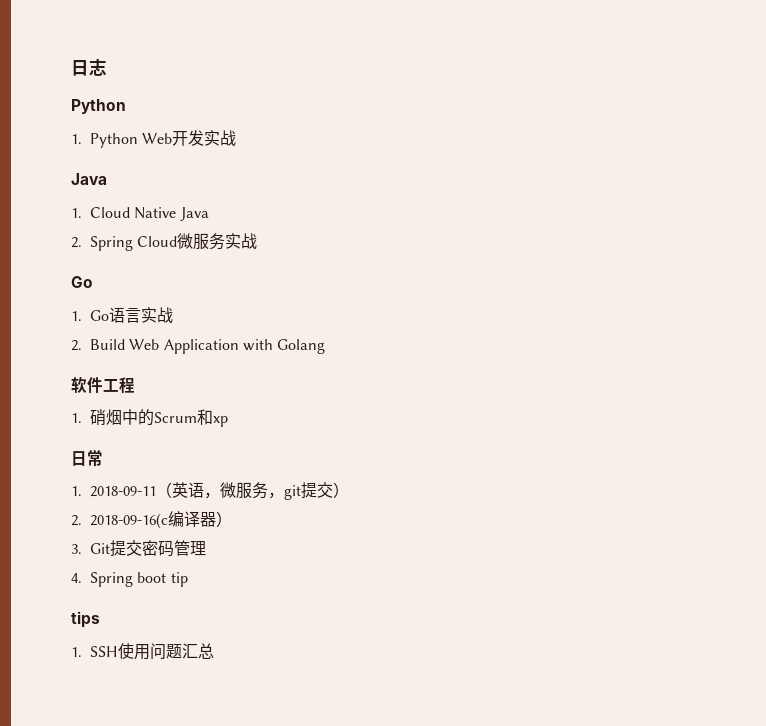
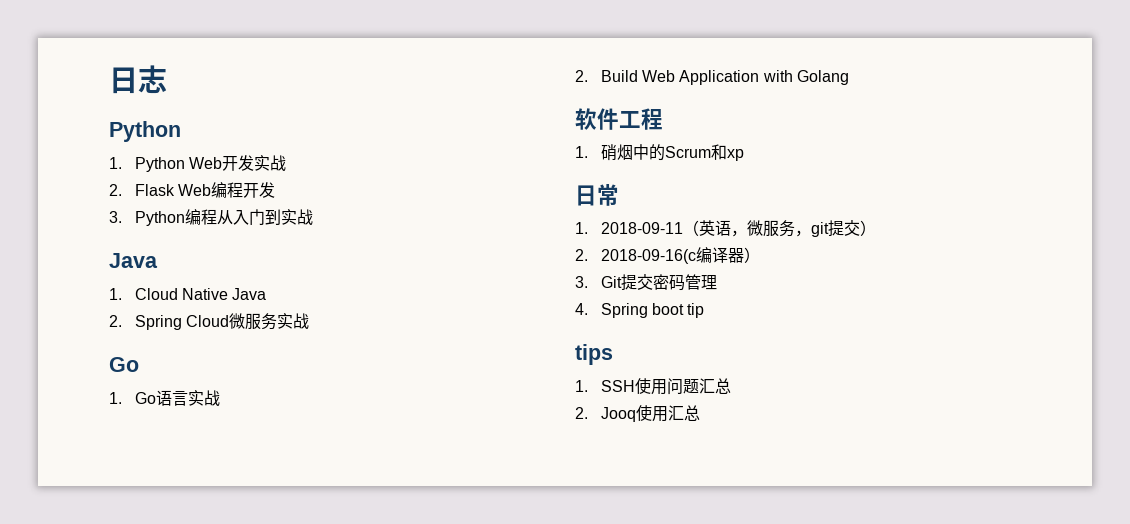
+ 2. Flask Web编程开发
+ 3. Python编程从入门到实战
+ 2. Jooq使用汇总

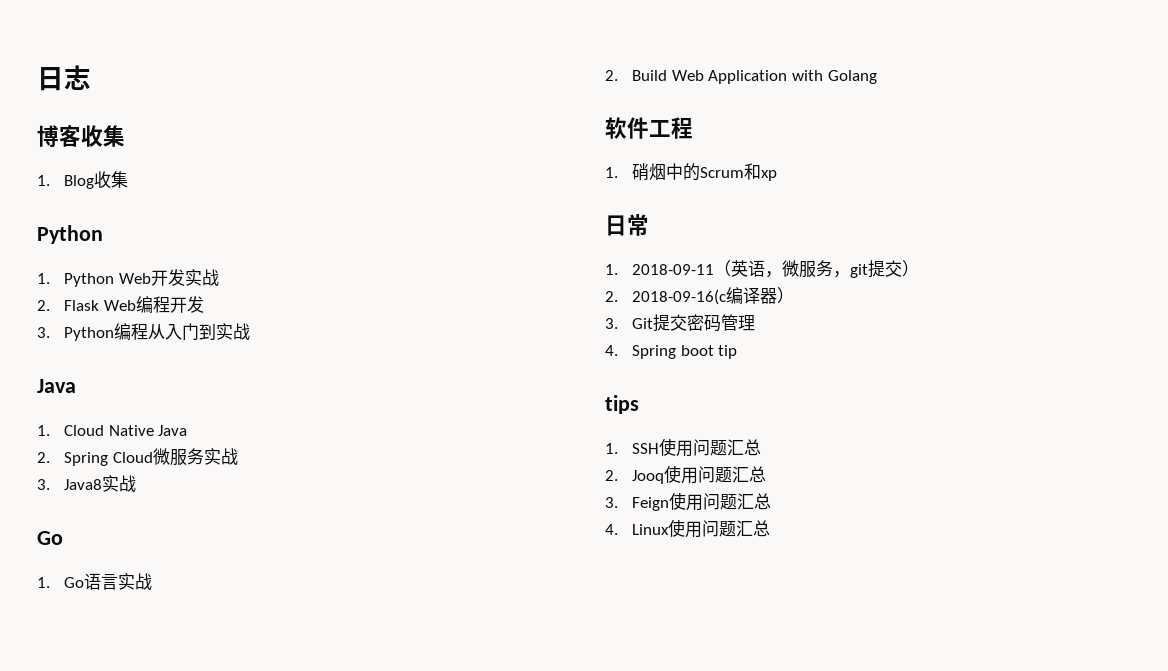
+ 博客收集
+ 1. Blog收集
+ 3. Java8实战
- 2. Jooq使用汇总
+ 2. Jooq使用问题汇总
+ 3. Feign使用问题汇总
+ 4. Linux使用问题汇总

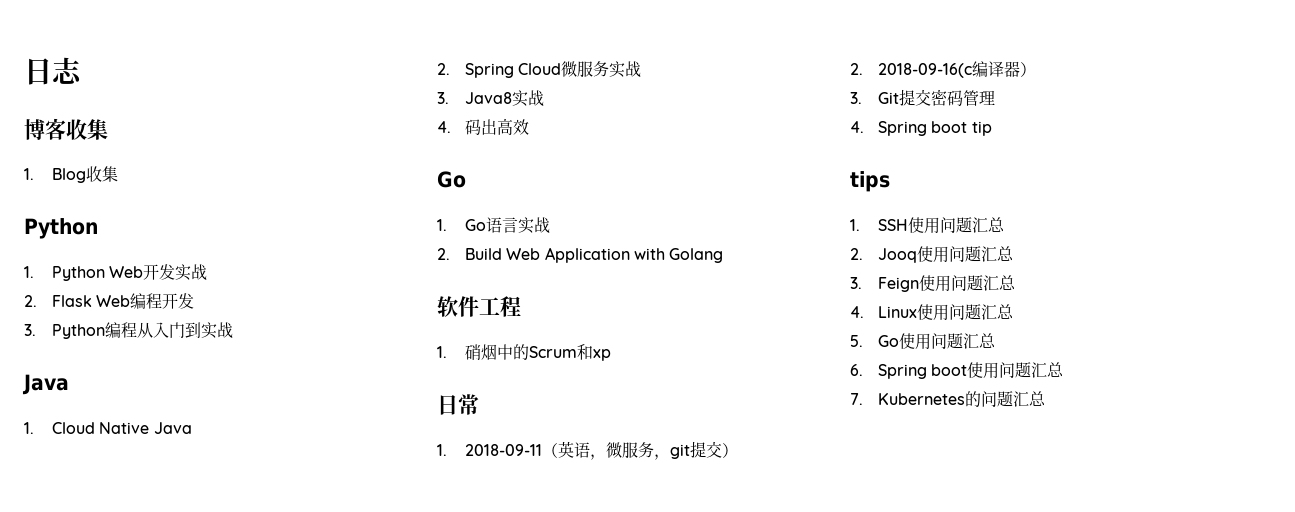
+ 4.码出高效
+ 5. Go使用问题汇总
+ 6. Spring boot使用问题汇总
+ 7. Kubernetes的问题汇总

